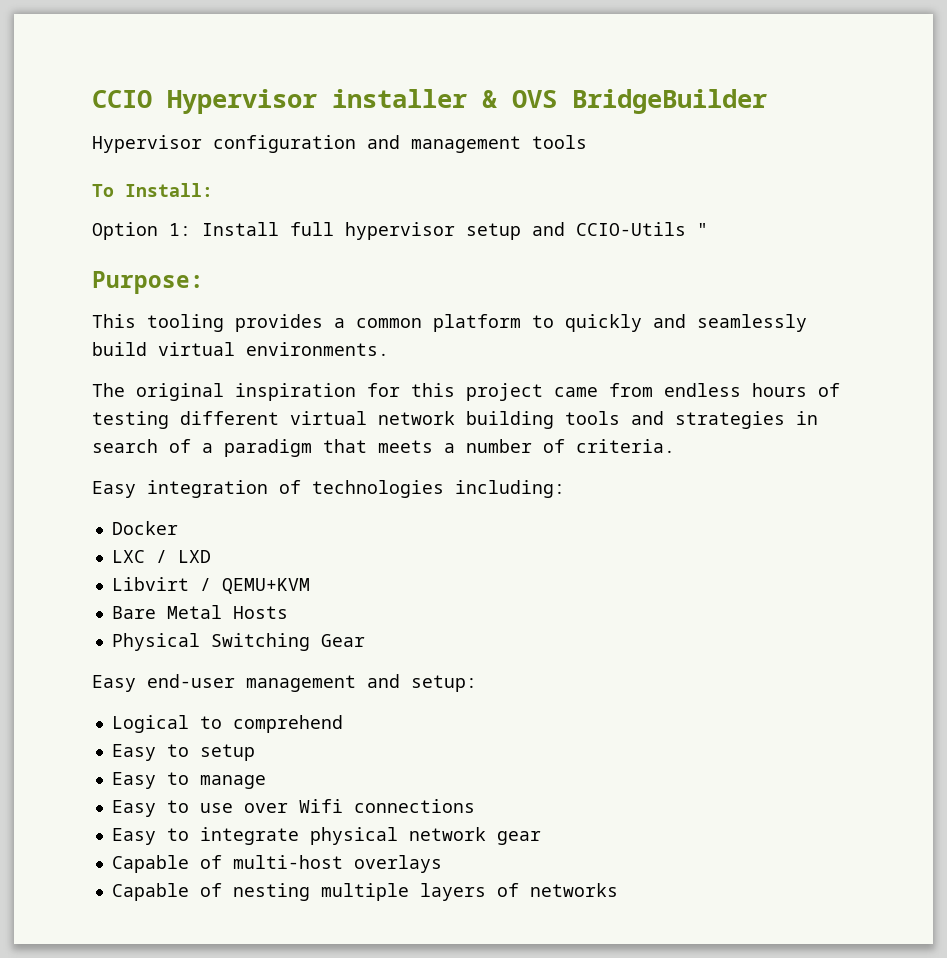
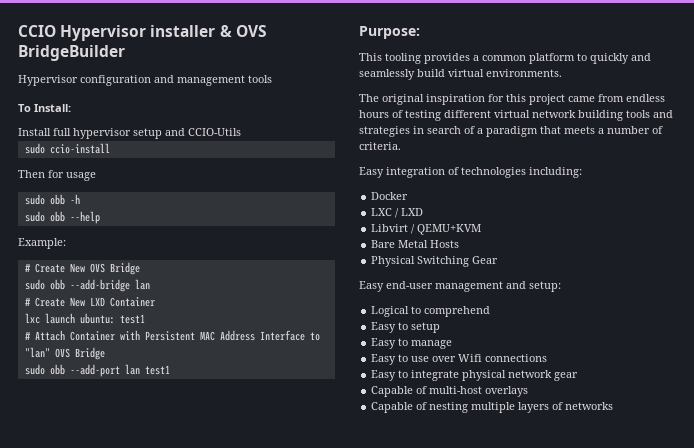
- Option 1: Install full hypervisor setup and CCIO-Utils "
+ Install full hypervisor setup and CCIO-Utils
+ sudo ccio-install
+ Then for usage
+ sudo obb -h
+ sudo obb --help
+ Example:
+ # Create New OVS Bridge
+ sudo obb --add-bridge lan
+ # Create New LXD Container
+ lxc launch ubuntu: test1
+ # Attach Container with Persistent MAC Address Interface to "lan" OVS Bridge
+ sudo obb --add-port lan test1

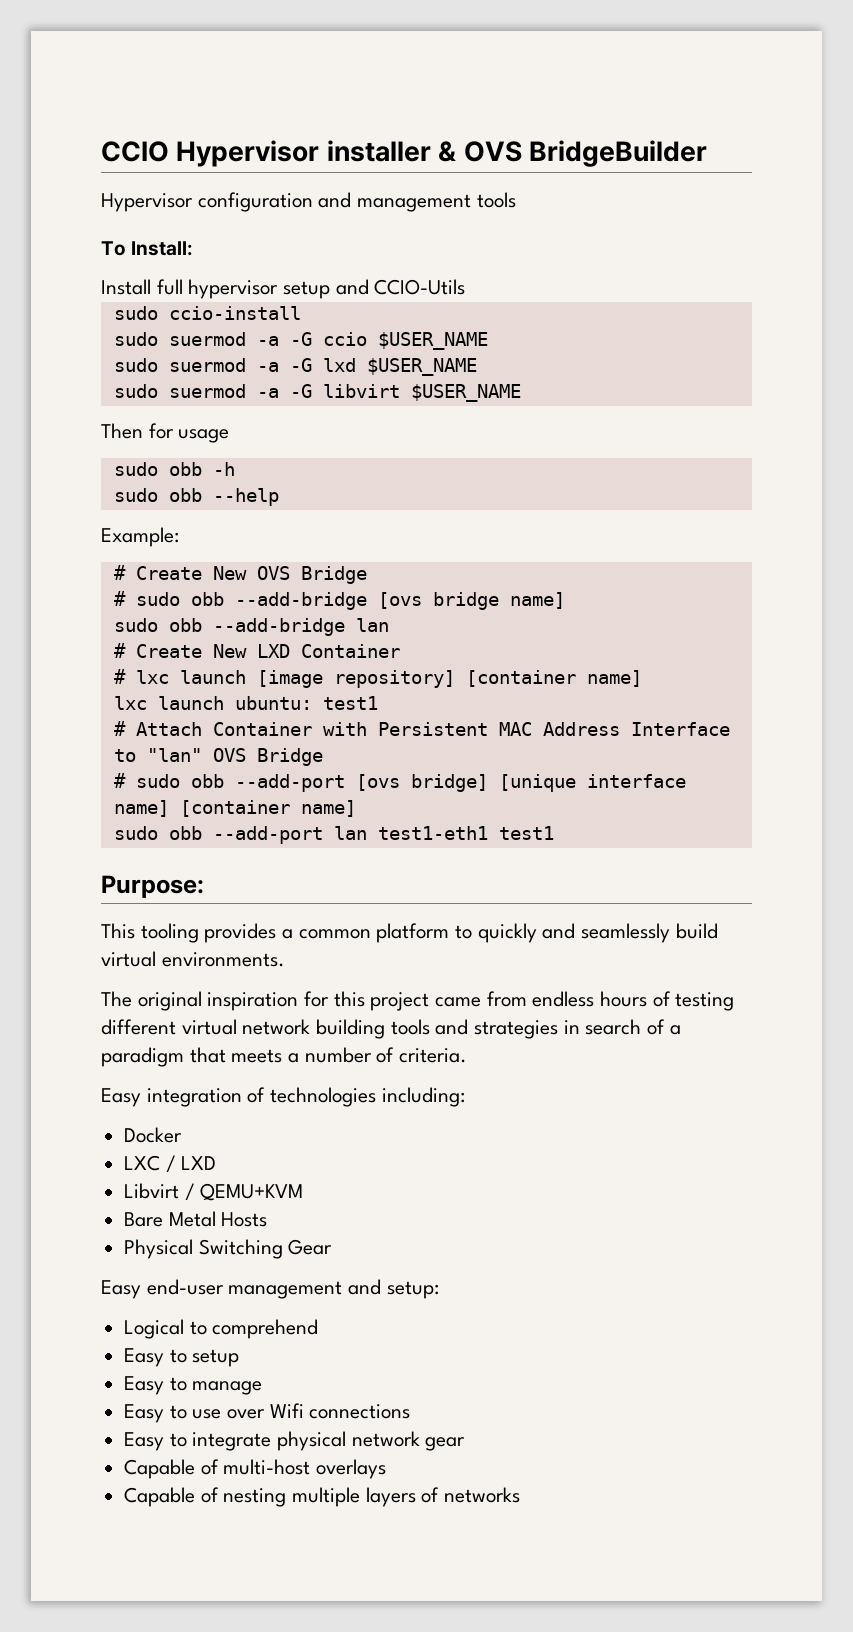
+ sudo suermod -a -G ccio $USER_NAME
+ sudo suermod -a -G lxd $USER_NAME
+ sudo suermod -a -G libvirt $USER_NAME
+ # sudo obb --add-bridge [ovs bridge name]
+ # lxc launch [image repository] [container name]
+ # sudo obb --add-port [ovs bridge] [unique interface name] [container name]
- sudo obb --add-port lan test1
+ sudo obb --add-port lan test1-eth1 test1

